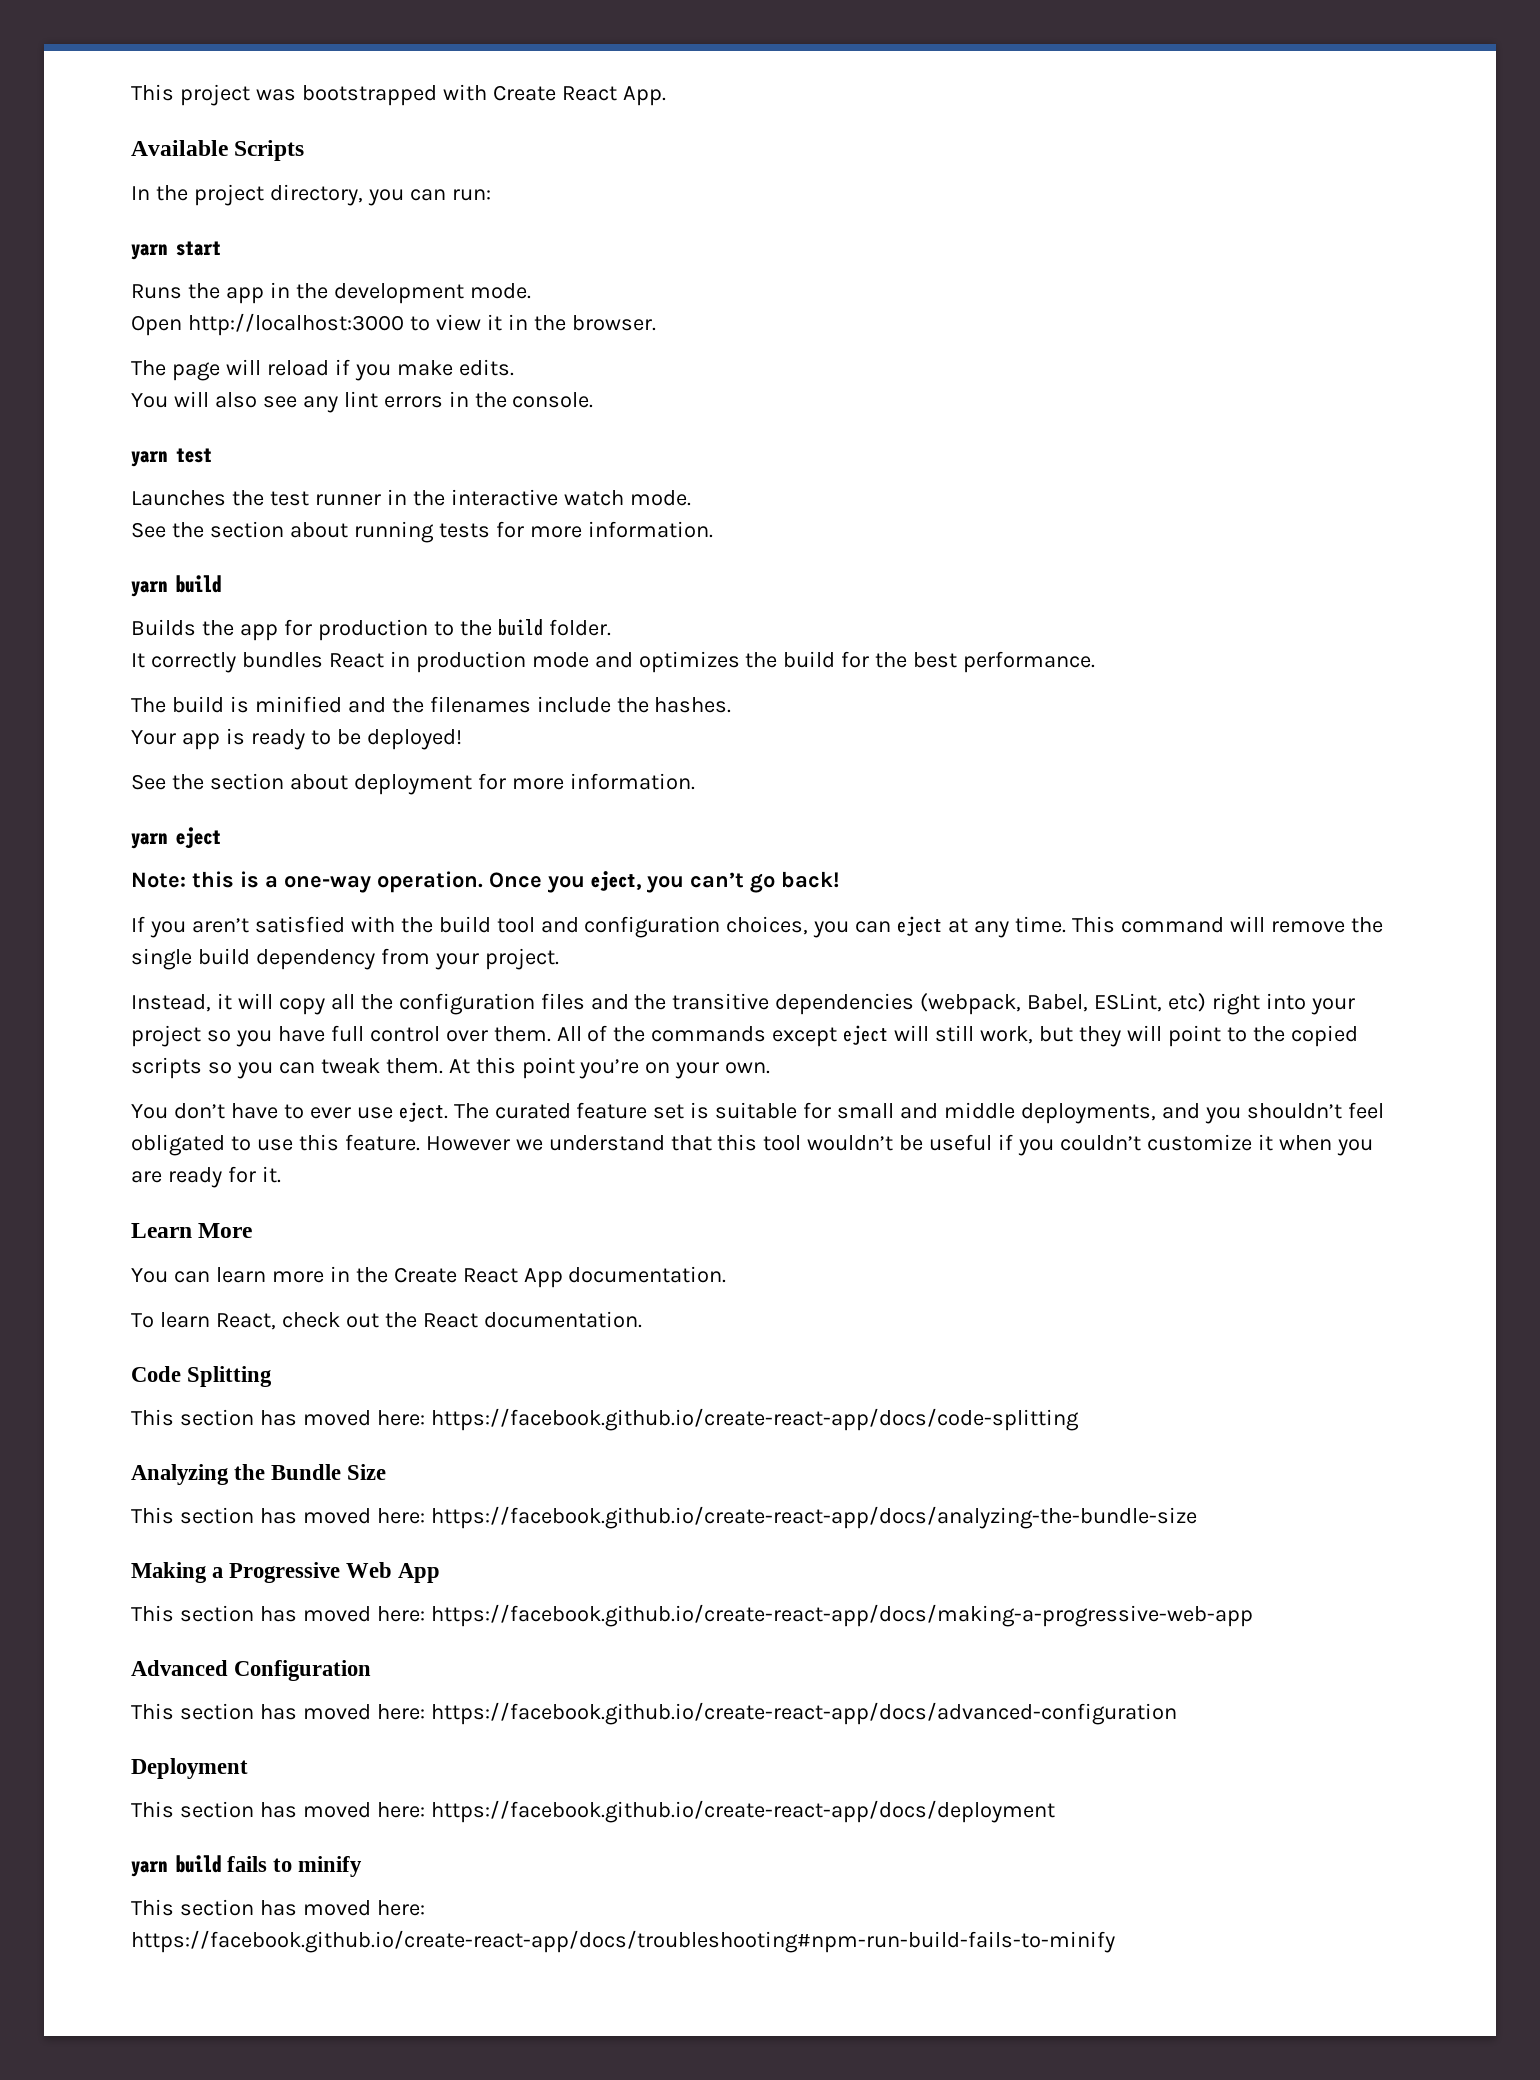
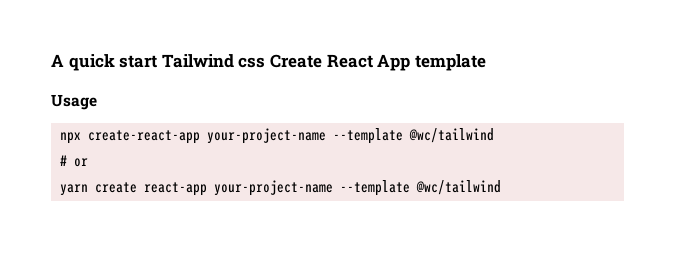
- This project was bootstrapped with Create React App.
- Available Scripts
- In the project directory, you can run:
- yarn start
- Runs the app in the development mode.
- Open http://localhost:3000 to view it in the browser.
- The page will reload if you make edits.
- You will also see any lint errors in the console.
- yarn test
- Launches the test runner in the interactive watch mode.
- See the section about running tests for more information.
- yarn build
- Builds the app for production to the build folder.
- It correctly bundles React in production mode and optimizes the build for the best performance.
- The build is minified and the filenames include the hashes.
- Your app is ready to be deployed!
- See the section about deployment for more information.
- yarn eject
- Note: this is a one-way operation. Once you eject, you can’t go back!
- If you aren’t satisfied with the build tool and configuration choices, you can eject at any time. This command will remove the single build dependency from your project.
- Instead, it will copy all the configuration files and the transitive dependencies (webpack, Babel, ESLint, etc) right into your project so you have full control over them. All of the commands except eject will still work, but they will point to the copied scripts so you can tweak them. At this point you’re on your own.
- You don’t have to ever use eject. The curated feature set is suitable for small and middle deployments, and you shouldn’t feel obligated to use this feature. However we understand that this tool wouldn’t be useful if you couldn’t customize it when you are ready for it.
- Learn More
- You can learn more in the Create React App documentation.
- To learn React, check out the React documentation.
- Code Splitting
- This section has moved here: https://facebook.github.io/create-react-app/docs/code-splitting
- Analyzing the Bundle Size
- This section has moved here: https://facebook.github.io/create-react-app/docs/analyzing-the-bundle-size
- Making a Progressive Web App
- This section has moved here: https://facebook.github.io/create-react-app/docs/making-a-progressive-web-app
- Advanced Configuration
- This section has moved here: https://facebook.github.io/create-react-app/docs/advanced-configuration
- Deployment
- This section has moved here: https://facebook.github.io/create-react-app/docs/deployment
- yarn build fails to minify
- This section has moved here: https://facebook.github.io/create-react-app/docs/troubleshooting#npm-run-build-fails-to-minify
+ A quick start Tailwind css Create React App template
+ Usage
+ npx create-react-app your-project-name --template @wc/tailwind
+ # or
+ yarn create react-app your-project-name --template @wc/tailwind

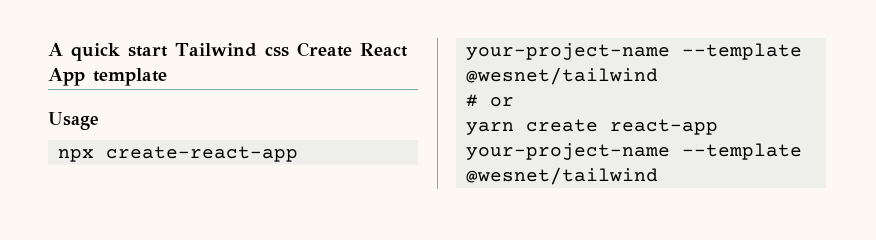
- npx create-react-app your-project-name --template @wc/tailwind
+ npx create-react-app your-project-name --template @wesnet/tailwind
- yarn create react-app your-project-name --template @wc/tailwind
+ yarn create react-app your-project-name --template @wesnet/tailwind

